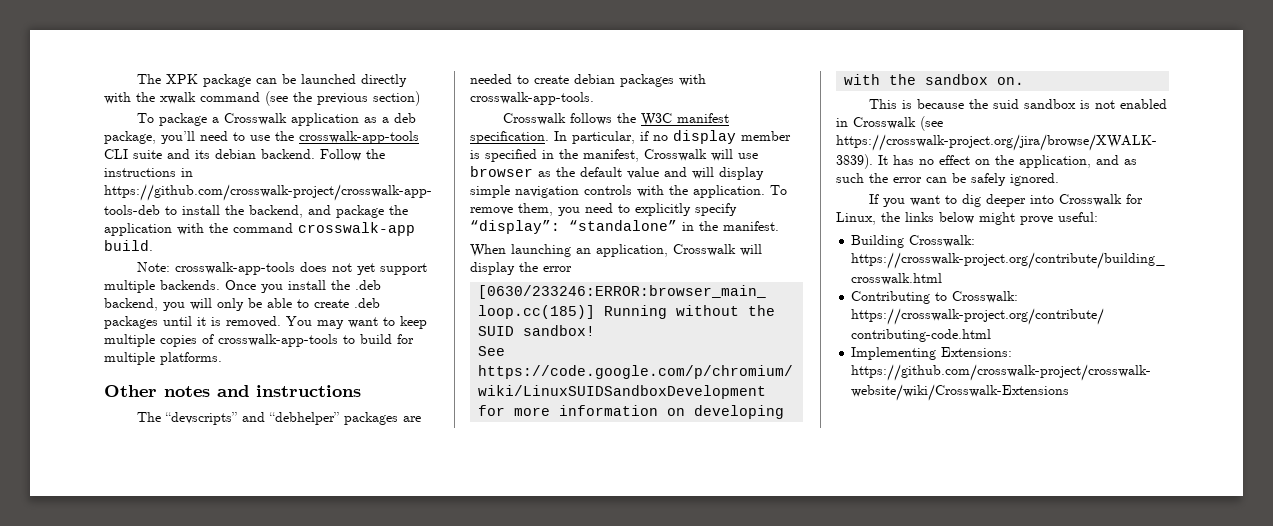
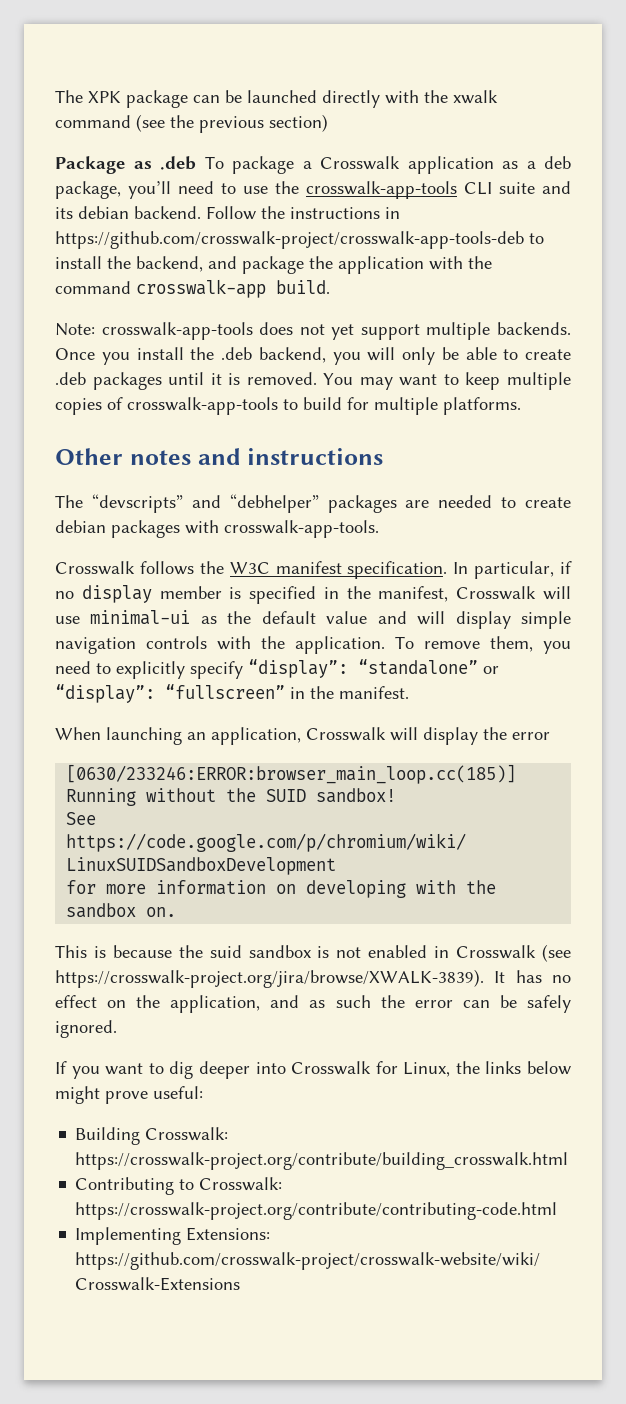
- To package a Crosswalk application as a deb package, you’ll need to use the crosswalk-app-tools CLI suite and its debian backend.
+ Package as .deb To package a Crosswalk application as a deb package, you’ll need to use the crosswalk-app-tools CLI suite and its debian backend.
- In particular, if no display member is specified in the manifest, Crosswalk will use browser as the default value and will display simple navigation controls with the application.
+ In particular, if no display member is specified in the manifest, Crosswalk will use minimal-ui as the default value and will display simple navigation controls with the application.
- To remove them, you need to explicitly specify “display”: “standalone” in the manifest.
+ To remove them, you need to explicitly specify “display”: “standalone” or “display”: “fullscreen” in the manifest.

